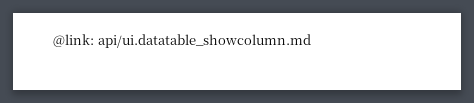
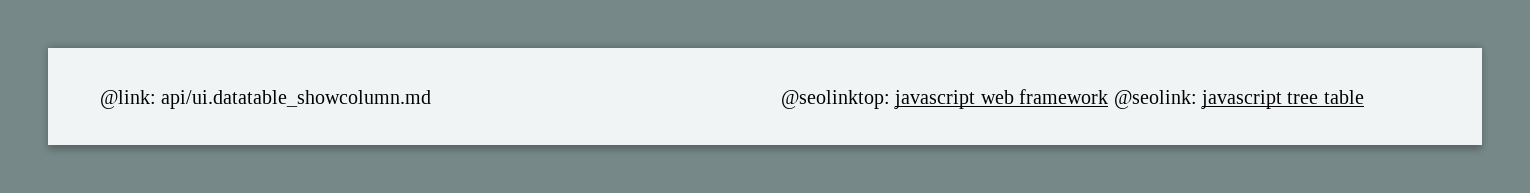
+ @seolinktop: javascript web framework @seolink: javascript tree table

